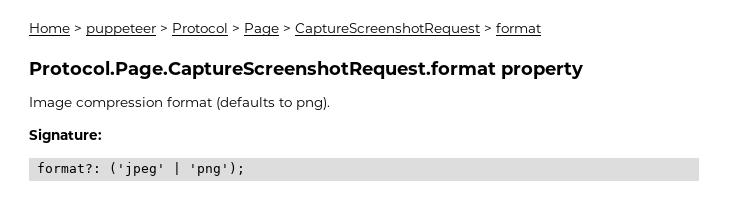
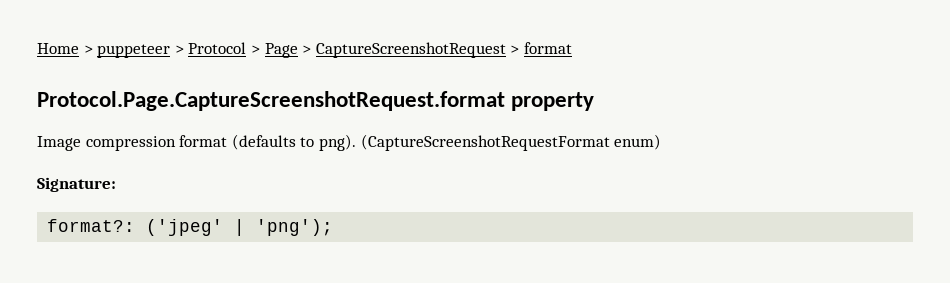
+ (CaptureScreenshotRequestFormat enum)

